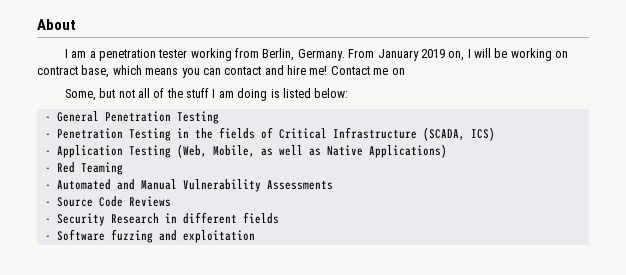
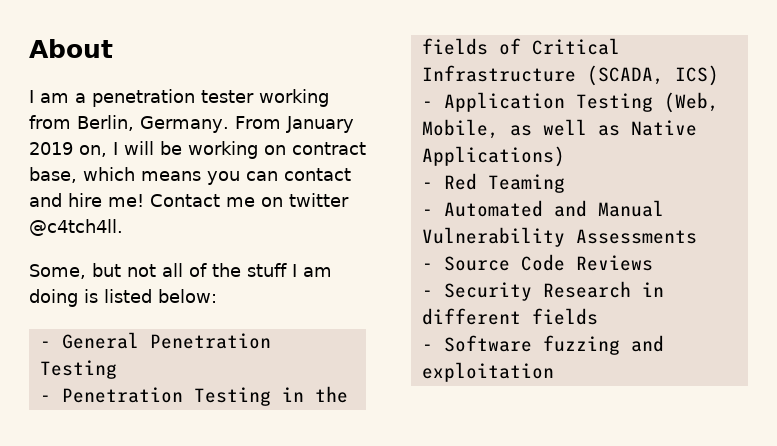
- Contact me on
+ Contact me on twitter @c4tch4ll.

